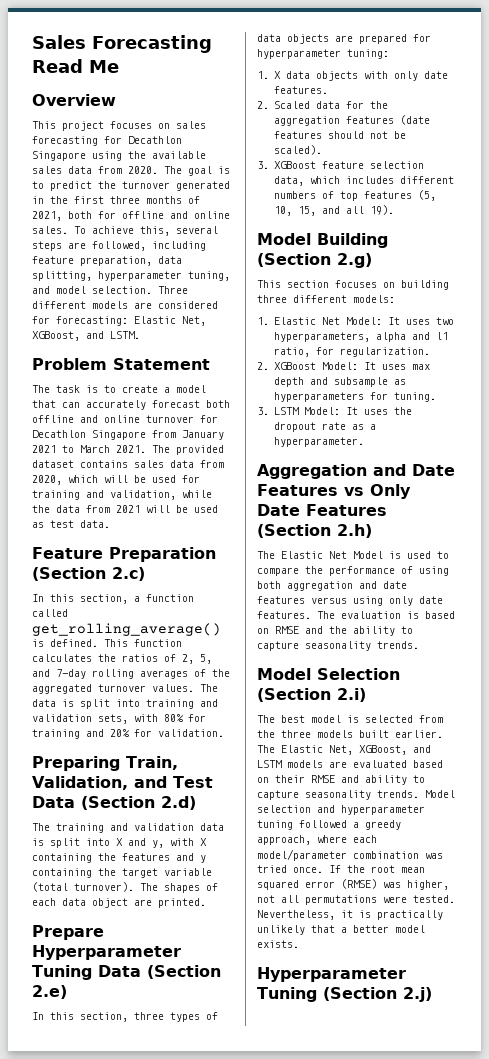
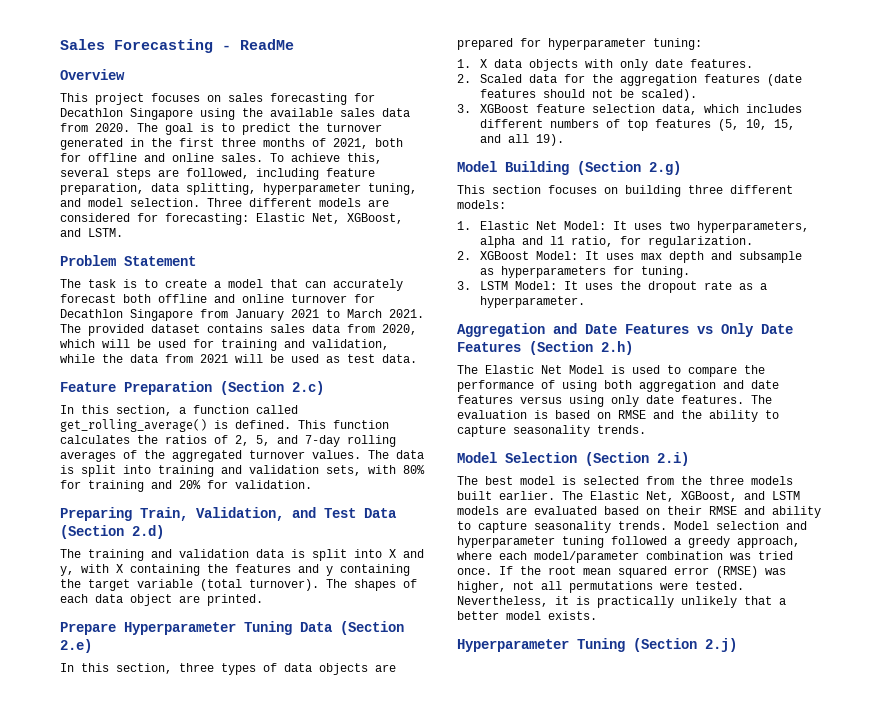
- Sales Forecasting Read Me
+ Sales Forecasting - ReadMe

